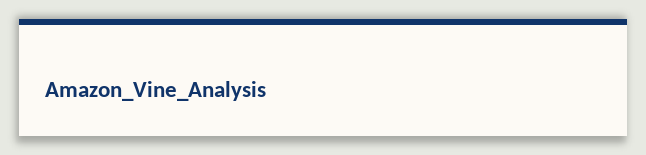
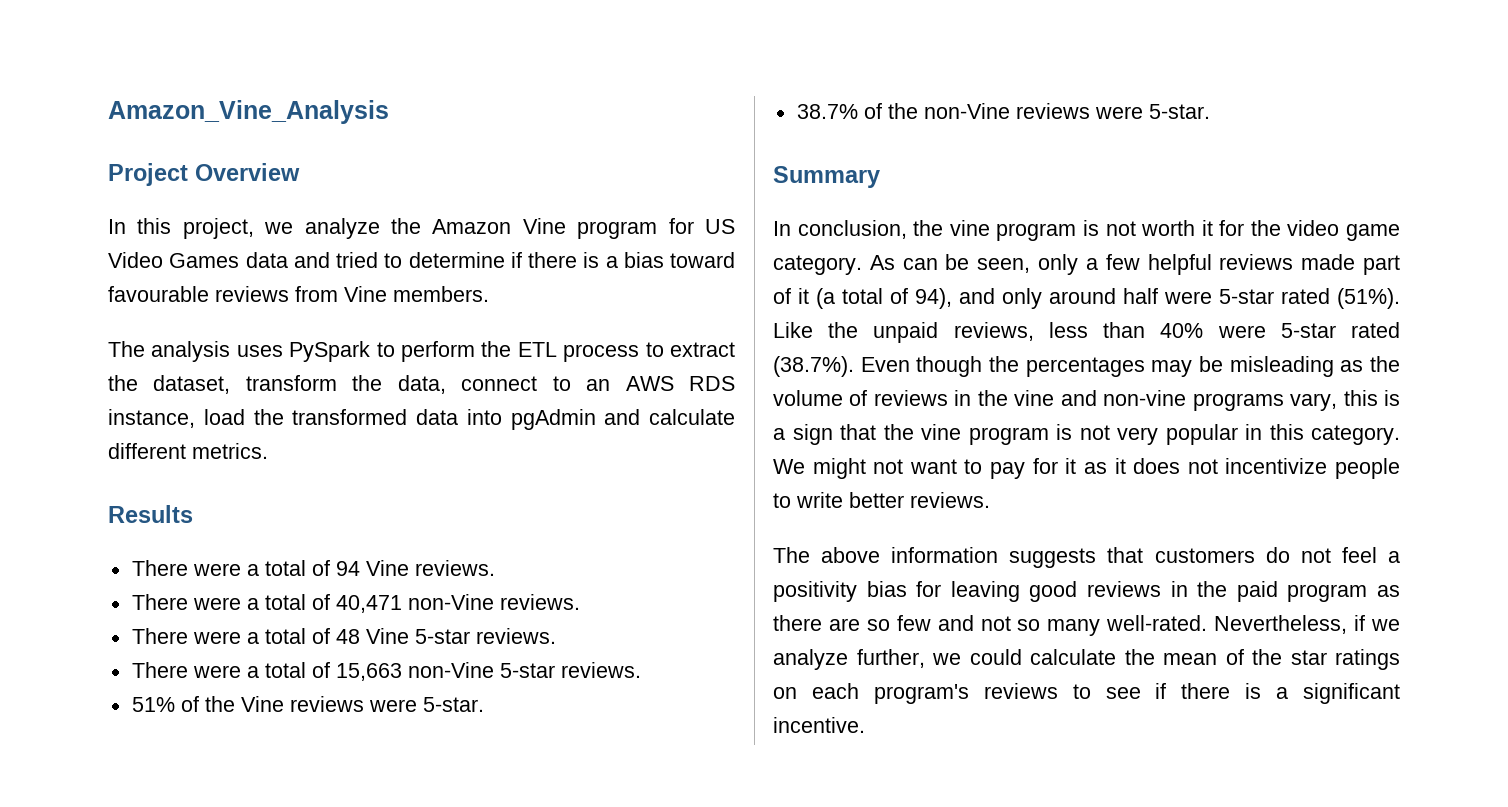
+ Project Overview
+ In this project, we analyze the Amazon Vine program for US Video Games data and tried to determine if there is a bias toward favourable reviews from Vine members.
+ The analysis uses PySpark to perform the ETL process to extract the dataset, transform the data, connect to an AWS RDS instance, load the transformed data into pgAdmin and calculate different metrics.
+ Results
+ There were a total of 94 Vine reviews.
+ There were a total of 40,471 non-Vine reviews.
+ There were a total of 48 Vine 5-star reviews.
+ There were a total of 15,663 non-Vine 5-star reviews.
+ 51% of the Vine reviews were 5-star.
+ 38.7% of the non-Vine reviews were 5-star.
+ Summary
+ In conclusion, the vine program is not worth it for the video game category. As can be seen, only a few helpful reviews made part of it (a total of 94), and only around half were 5-star rated (51%). Like the unpaid reviews, less than 40% were 5-star rated (38.7%). Even though the percentages may be misleading as the volume of reviews in the vine and non-vine programs vary, this is a sign that the vine program is not very popular in this category. We might not want to pay for it as it does not incentivize people to write better reviews.
+ The above information suggests that customers do not feel a positivity bias for leaving good reviews in the paid program as there are so few and not so many well-rated. Nevertheless, if we analyze further, we could calculate the mean of the star ratings on each program's reviews to see if there is a significant incentive.

